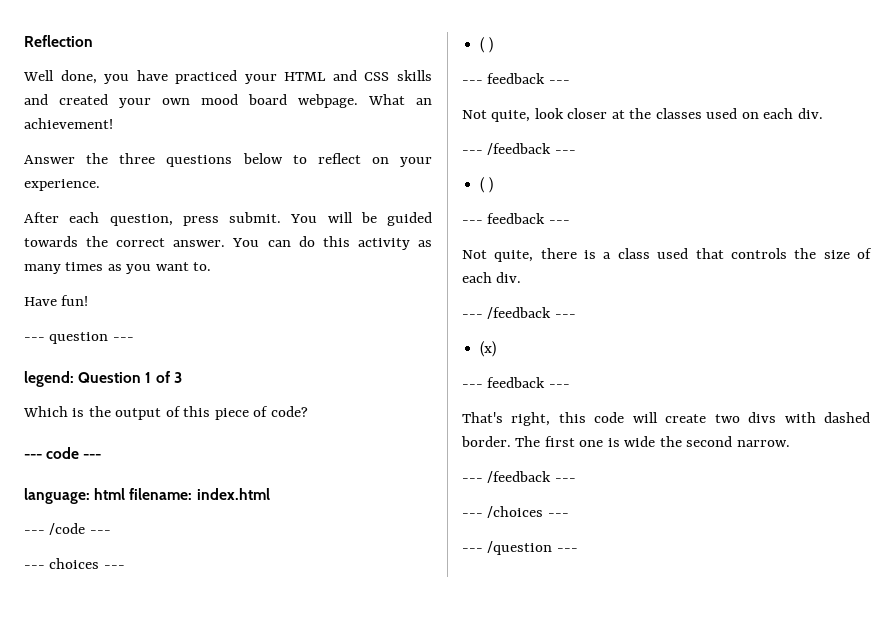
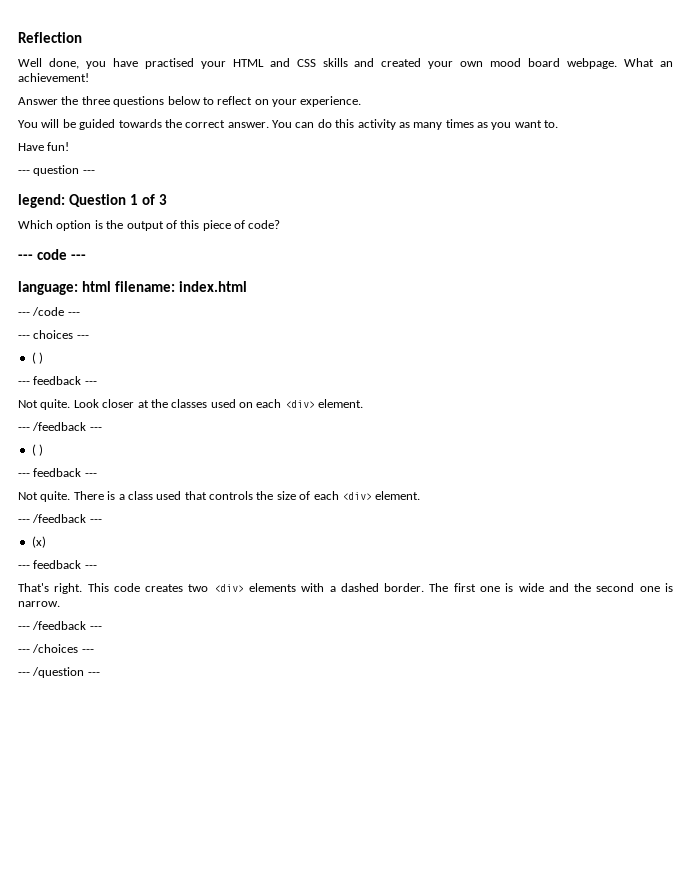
- Well done, you have practiced your HTML and CSS skills and created your own mood board webpage.
+ Well done, you have practised your HTML and CSS skills and created your own mood board webpage.
- After each question, press submit.
- Which is the output of this piece of code?
+ Which option is the output of this piece of code?
- Not quite, look closer at the classes used on each div.
+ Not quite. Look closer at the classes used on each <div> element.
- Not quite, there is a class used that controls the size of each div.
+ Not quite. There is a class used that controls the size of each <div> element.
- That's right, this code will create two divs with dashed border.
+ That's right. This code creates two <div> elements with a dashed border.
- The first one is wide the second narrow.
+ The first one is wide and the second one is narrow.

